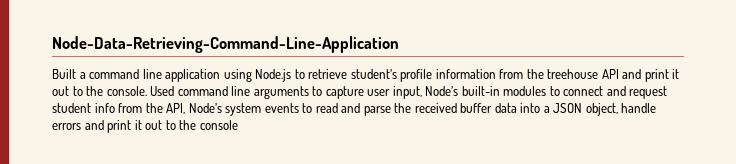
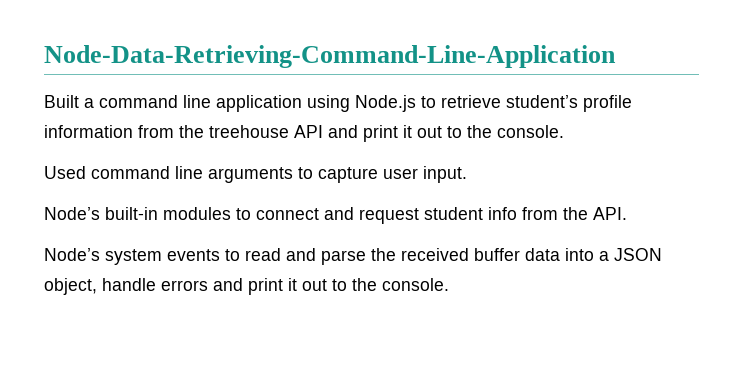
- Built a command line application using Node.js to retrieve student’s profile information from the treehouse API and print it out to the console. Used command line arguments to capture user input, Node’s built-in modules to connect and request student info from the API, Node’s system events to read and parse the received buffer data into a JSON object, handle errors and print it out to the console
+ Built a command line application using Node.js to retrieve student’s profile information from the treehouse API and print it out to the console.
+ Used command line arguments to capture user input.
+ Node’s built-in modules to connect and request student info from the API.
+ Node’s system events to read and parse the received buffer data into a JSON object, handle errors and print it out to the console.

